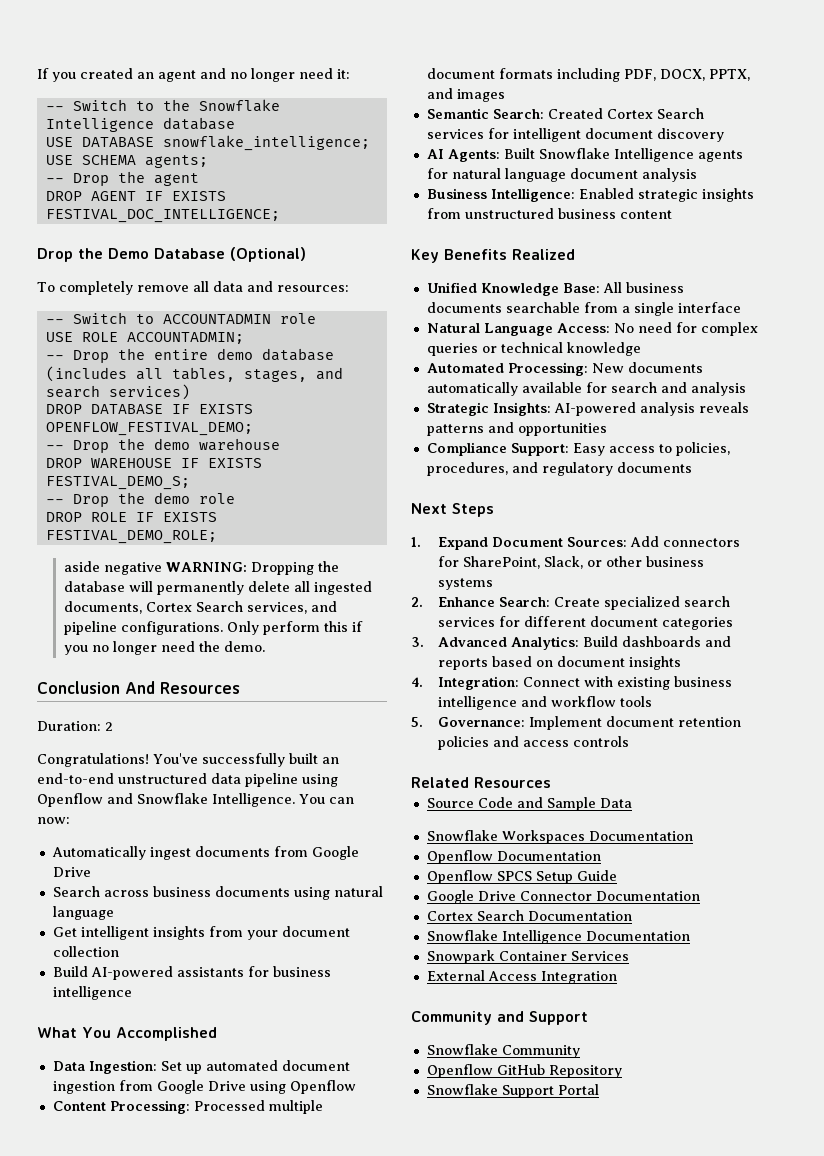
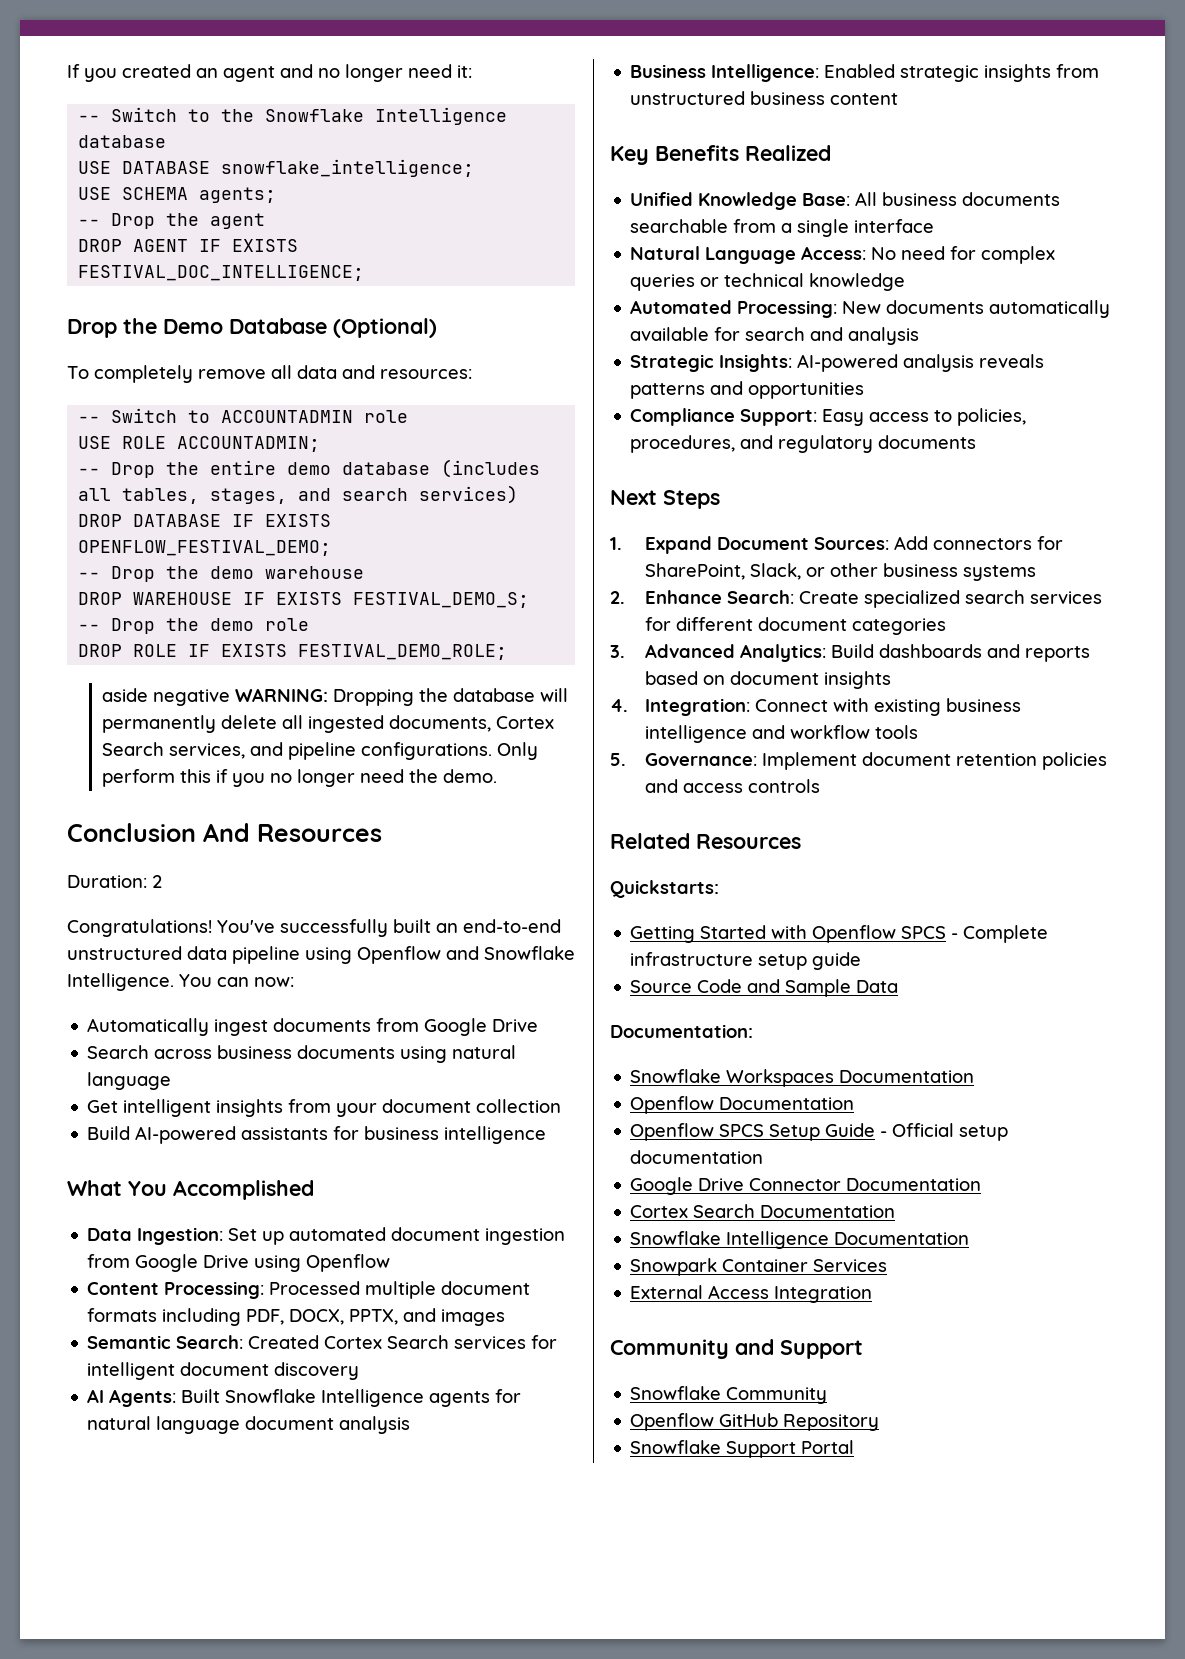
+ Quickstarts:
+ Getting Started with Openflow SPCS - Complete infrastructure setup guide
+ Documentation:
- Openflow SPCS Setup Guide
+ Openflow SPCS Setup Guide - Official setup documentation

